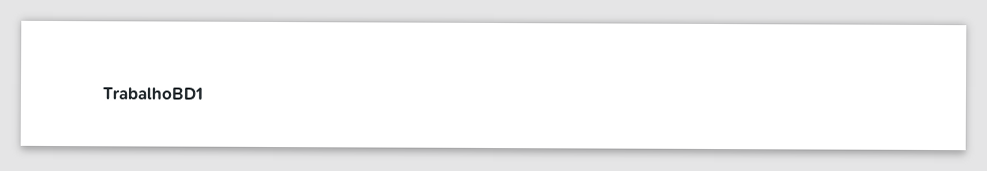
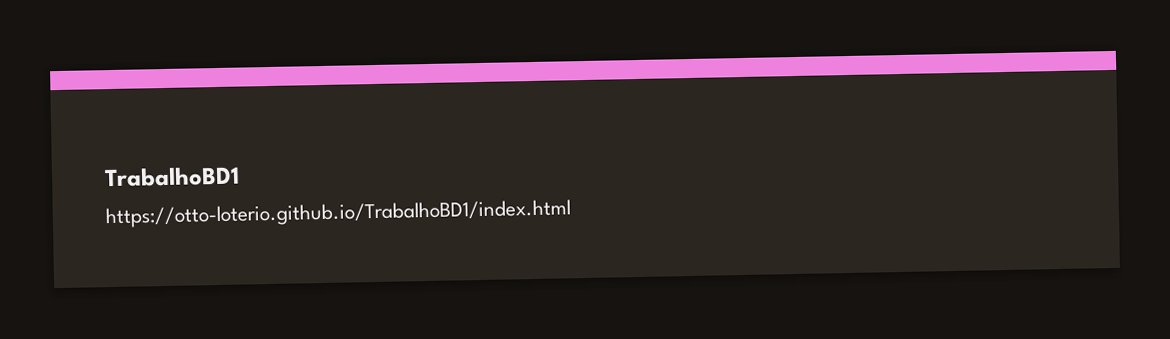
+ https://otto-loterio.github.io/TrabalhoBD1/index.html

